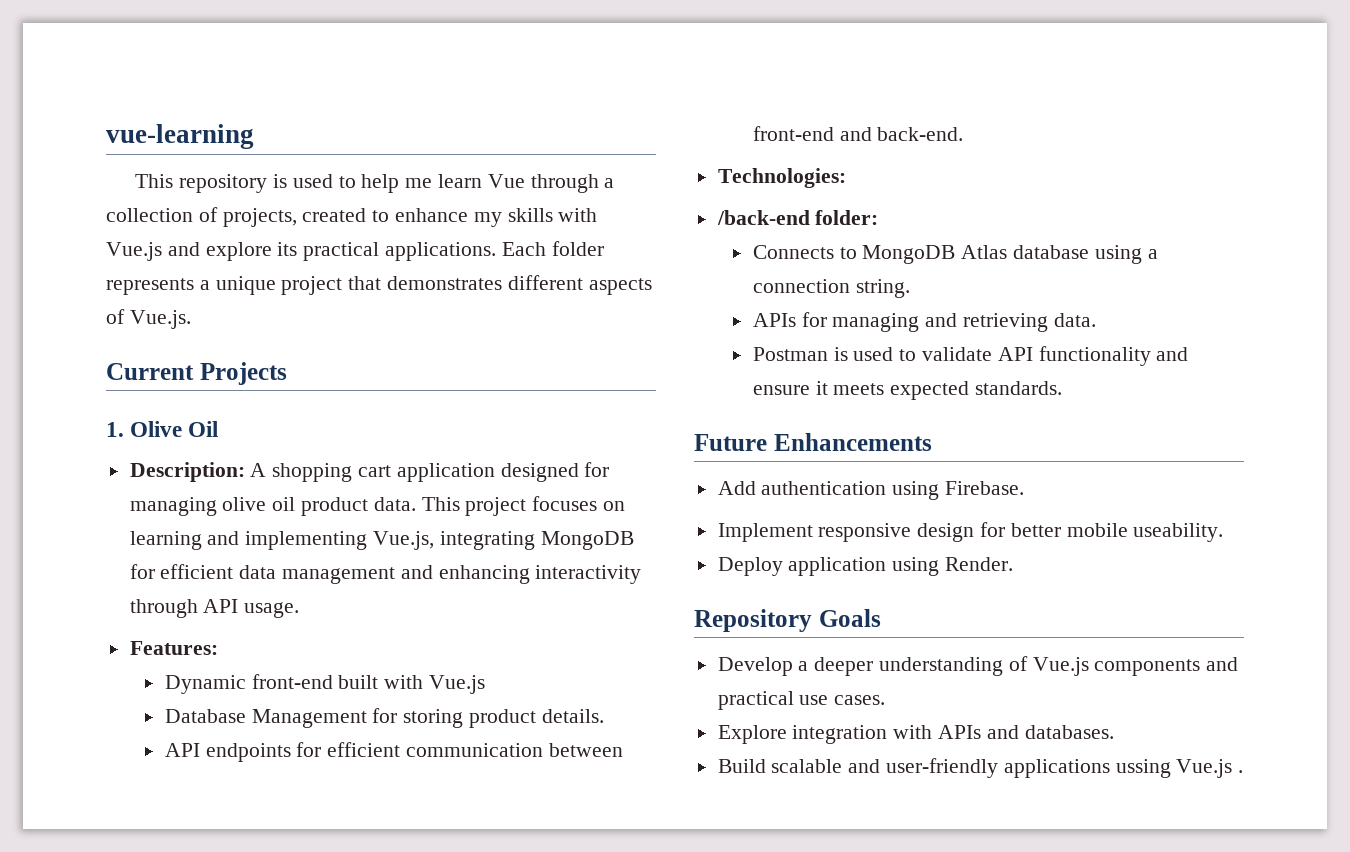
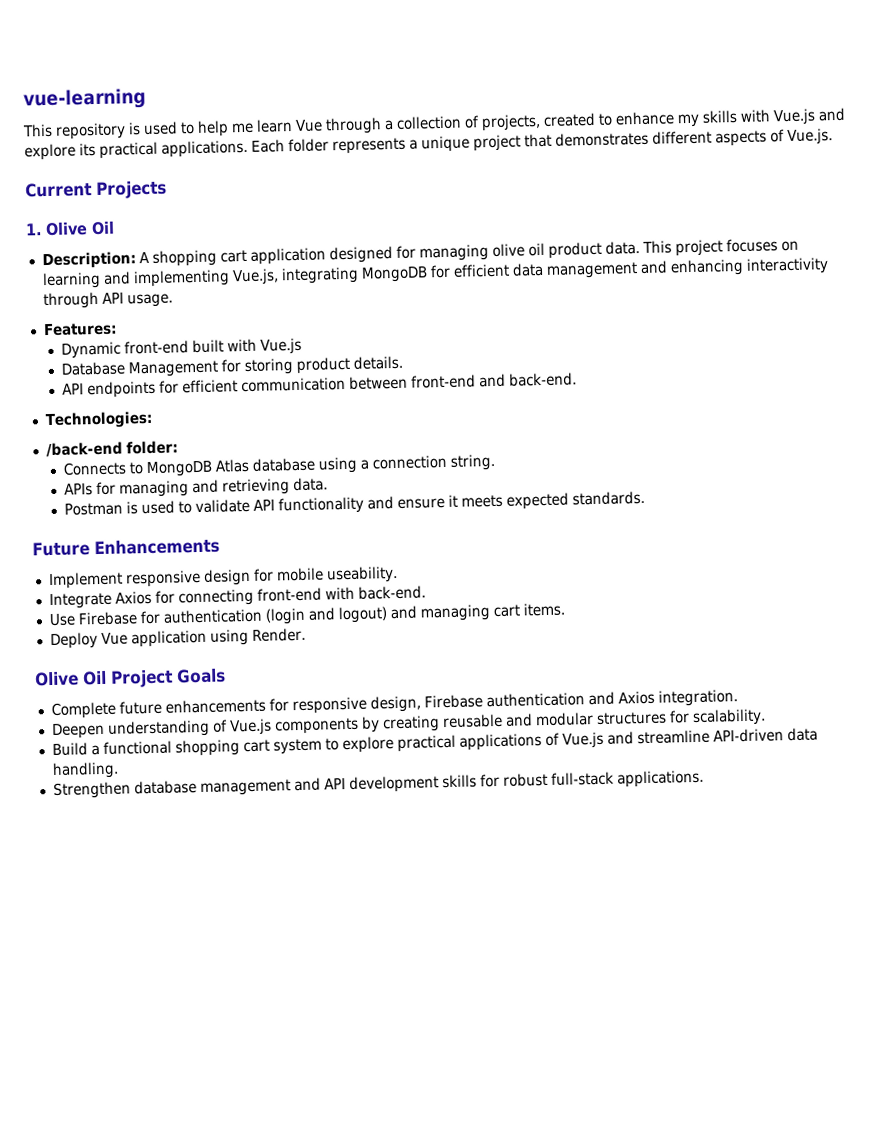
- Add authentication using Firebase.
- Implement responsive design for better mobile useability.
+ Implement responsive design for mobile useability.
+ Integrate Axios for connecting front-end with back-end.
+ Use Firebase for authentication (login and logout) and managing cart items.
- Deploy application using Render.
+ Deploy Vue application using Render.
- Repository Goals
- Develop a deeper understanding of Vue.js components and practical use cases.
- Explore integration with APIs and databases.
- Build scalable and user-friendly applications ussing Vue.js .
+ Olive Oil Project Goals
+ Complete future enhancements for responsive design, Firebase authentication and Axios integration.
+ Deepen understanding of Vue.js components by creating reusable and modular structures for scalability.
+ Build a functional shopping cart system to explore practical applications of Vue.js and streamline API-driven data handling.
+ Strengthen database management and API development skills for robust full-stack applications.

